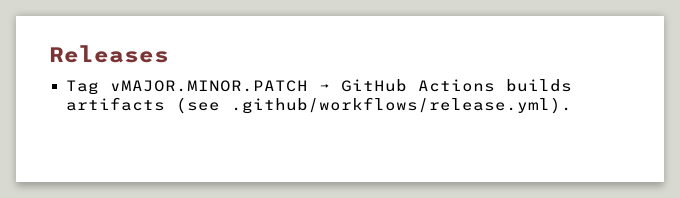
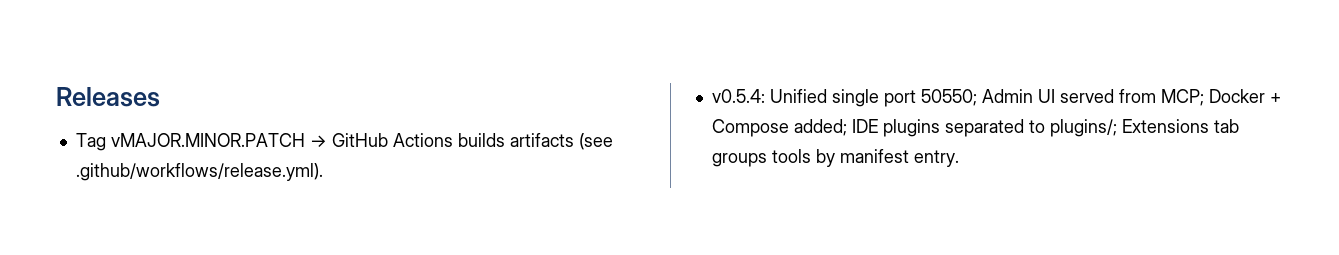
+ v0.5.4: Unified single port 50550; Admin UI served from MCP; Docker + Compose added; IDE plugins separated to plugins/; Extensions tab groups tools by manifest entry.

